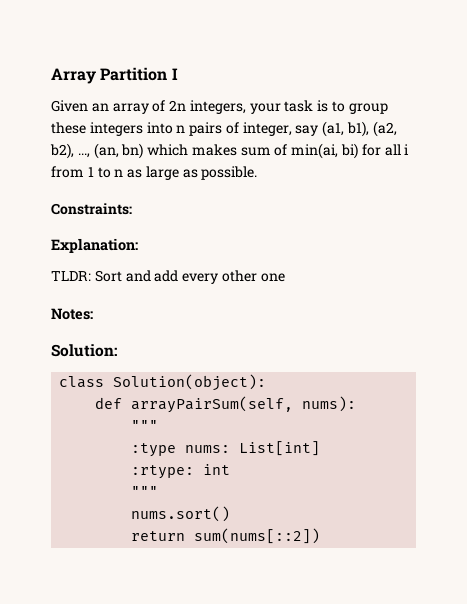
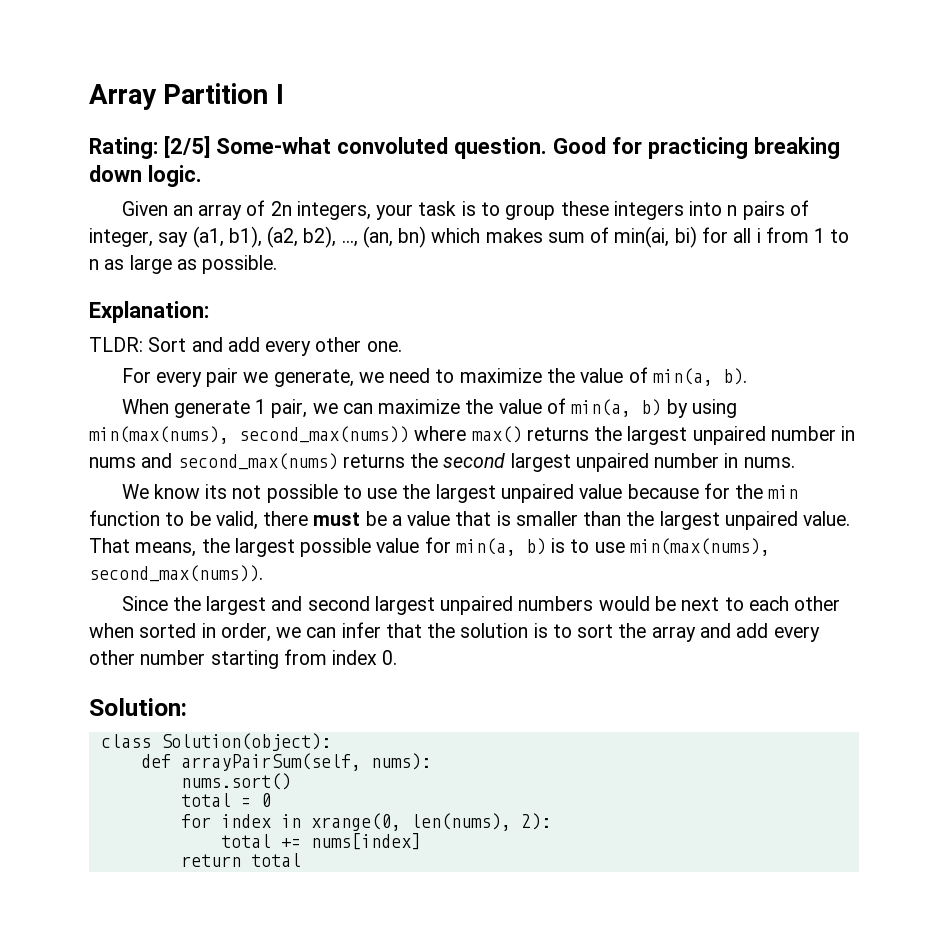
+ Rating: [2/5] Some-what convoluted question. Good for practicing breaking down logic.
- Constraints:
- TLDR: Sort and add every other one
- Notes:
+ TLDR: Sort and add every other one.
+ For every pair we generate, we need to maximize the value of min(a, b).
+ When generate 1 pair, we can maximize the value of min(a, b) by using min(max(nums), second_max(nums)) where max() returns the largest unpaired number in nums and second_max(nums) returns the second largest unpaired number in nums.
+ We know its not possible to use the largest unpaired value because for the min function to be valid, there must be a value that is smaller than the largest unpaired value. That means, the largest possible value for min(a, b) is to use min(max(nums), second_max(nums)).
+ Since the largest and second largest unpaired numbers would be next to each other when sorted in order, we can infer that the solution is to sort the array and add every other number starting from index 0.
  def arrayPairSum(self, nums):
- """
- :type nums: List[int]
- :rtype: int
- """
  nums.sort()
+ total = 0
+ for index in xrange(0, len(nums), 2):
+ total += nums[index]
- return sum(nums[::2])
+ return total

